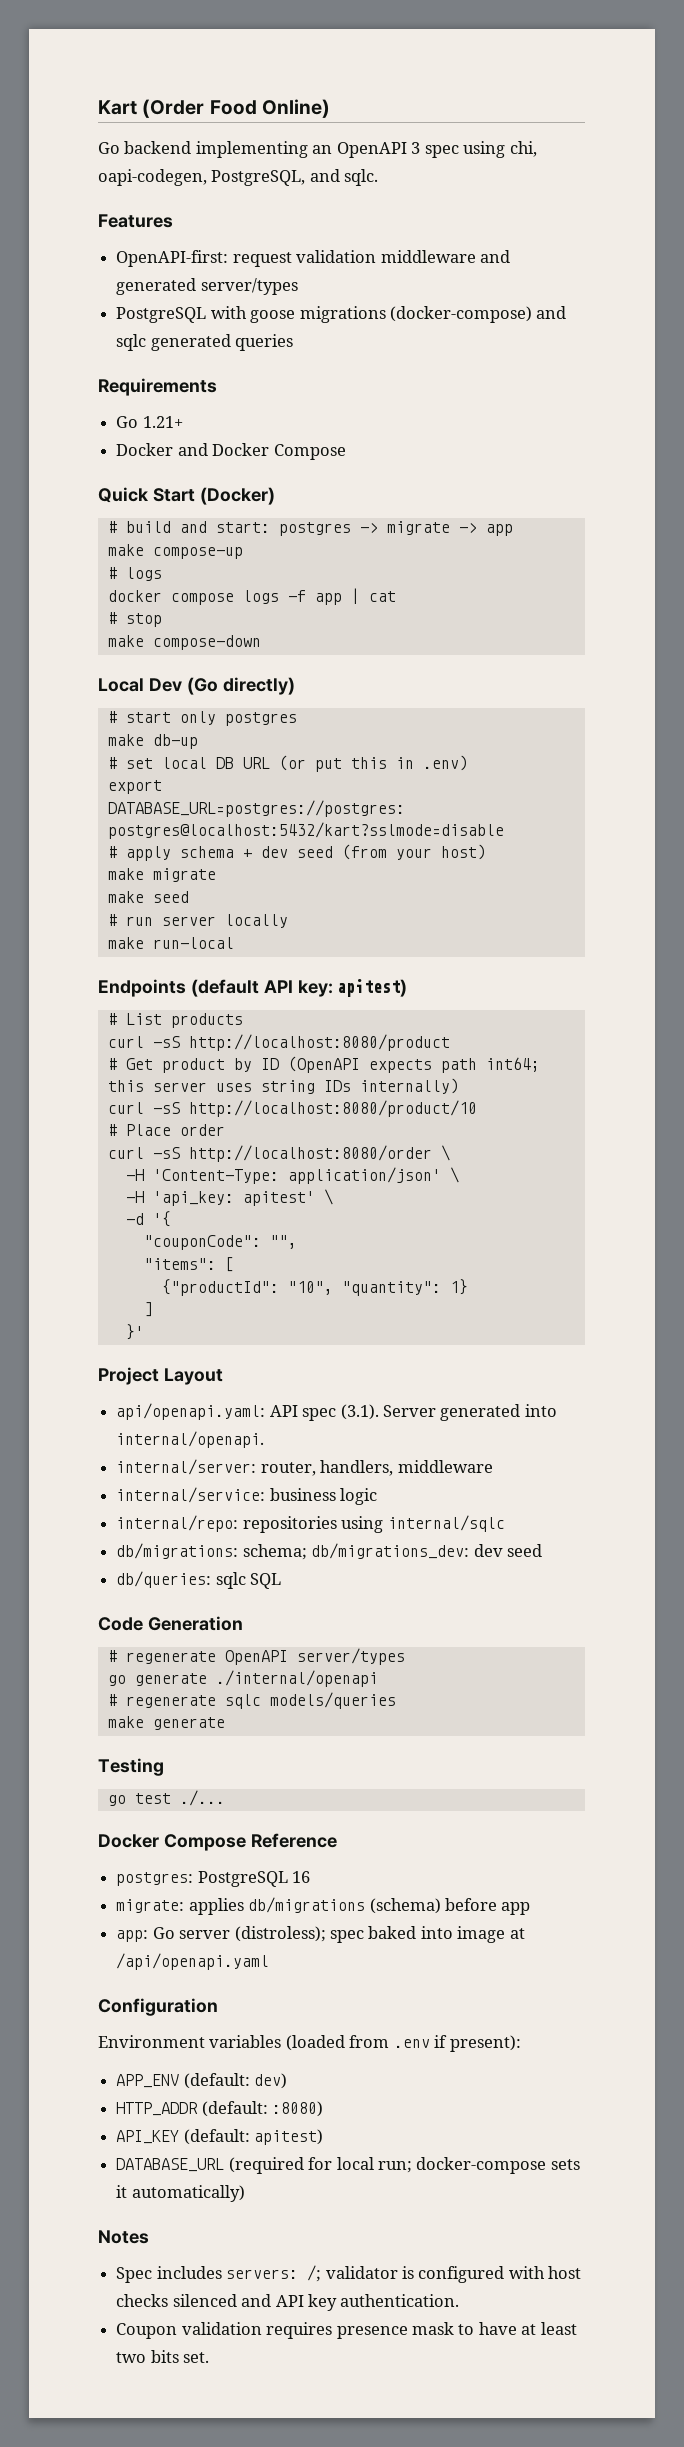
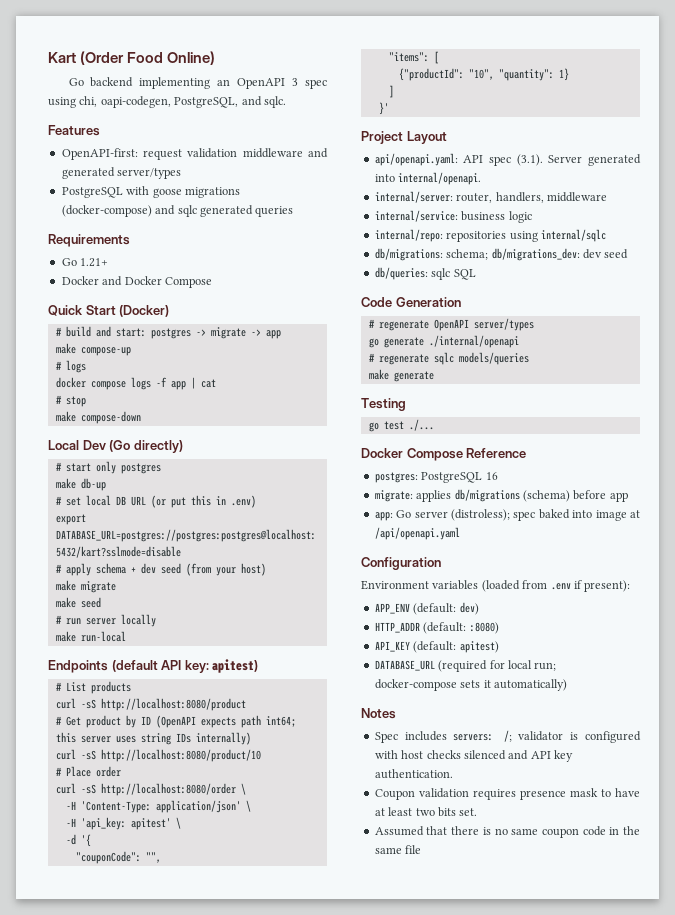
+ Assumed that there is no same coupon code in the same file

